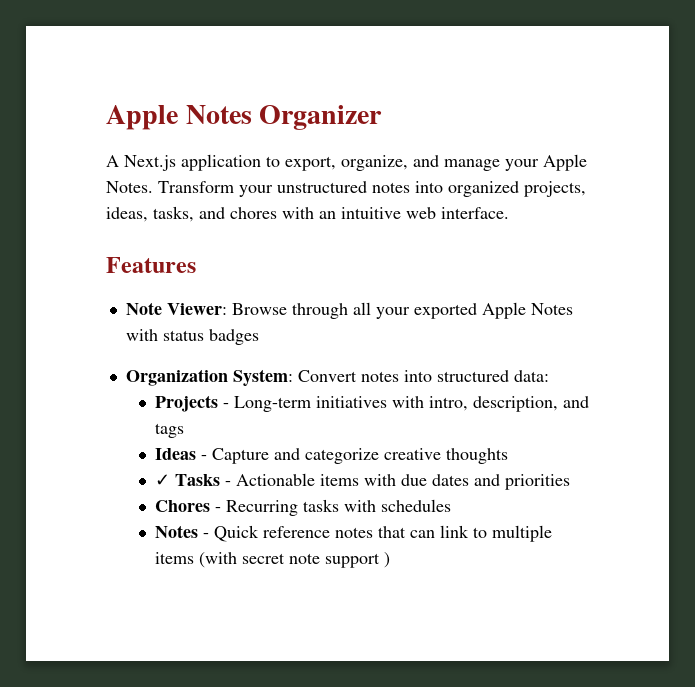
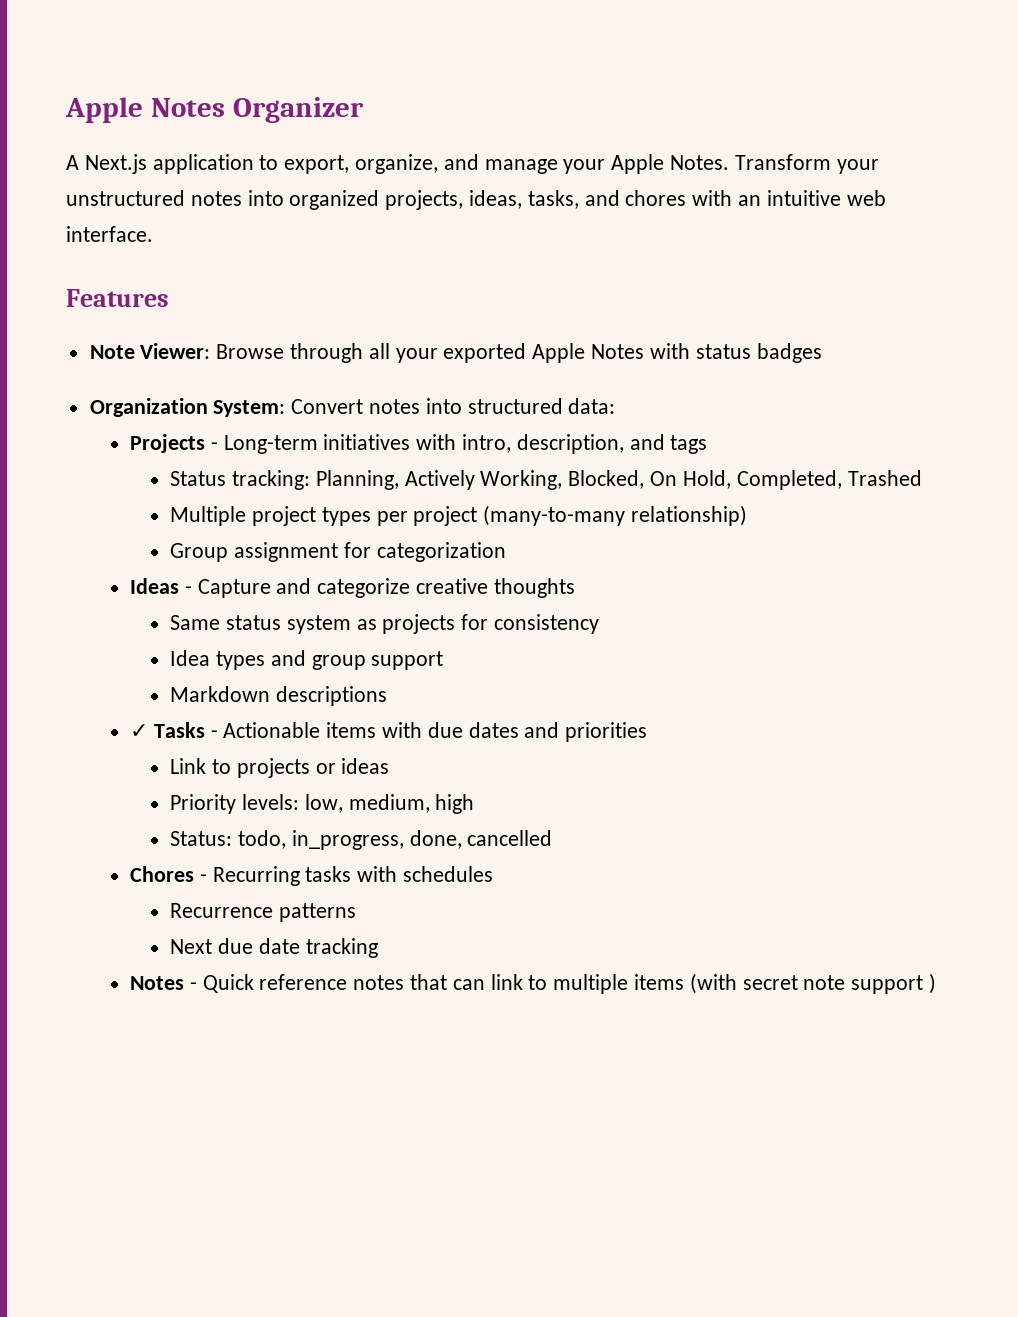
+ Status tracking: Planning, Actively Working, Blocked, On Hold, Completed, Trashed
+ Multiple project types per project (many-to-many relationship)
+ Group assignment for categorization
+ Same status system as projects for consistency
+ Idea types and group support
+ Markdown descriptions
+ Link to projects or ideas
+ Priority levels: low, medium, high
+ Status: todo, in_progress, done, cancelled
+ Recurrence patterns
+ Next due date tracking

